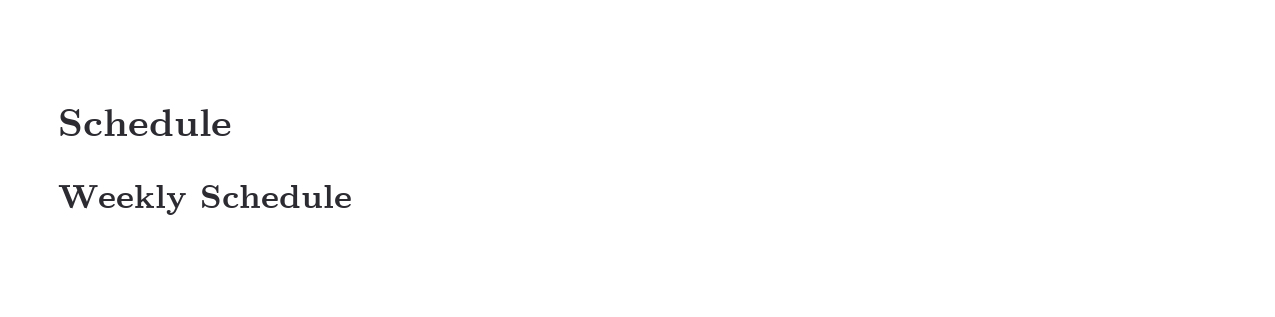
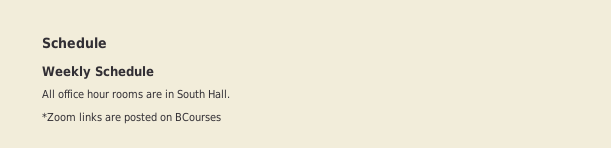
+ All office hour rooms are in South Hall.
+ *Zoom links are posted on BCourses

